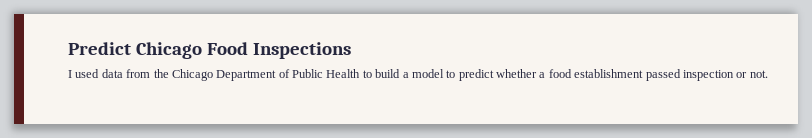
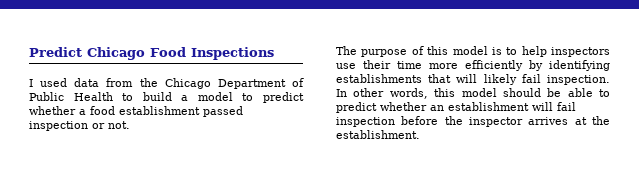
+ The purpose of this model is to help inspectors use their time more efficiently by identifying establishments that will likely fail inspection. In other words, this model should be able to predict whether an establishment will fail inspection before the inspector arrives at the establishment.

